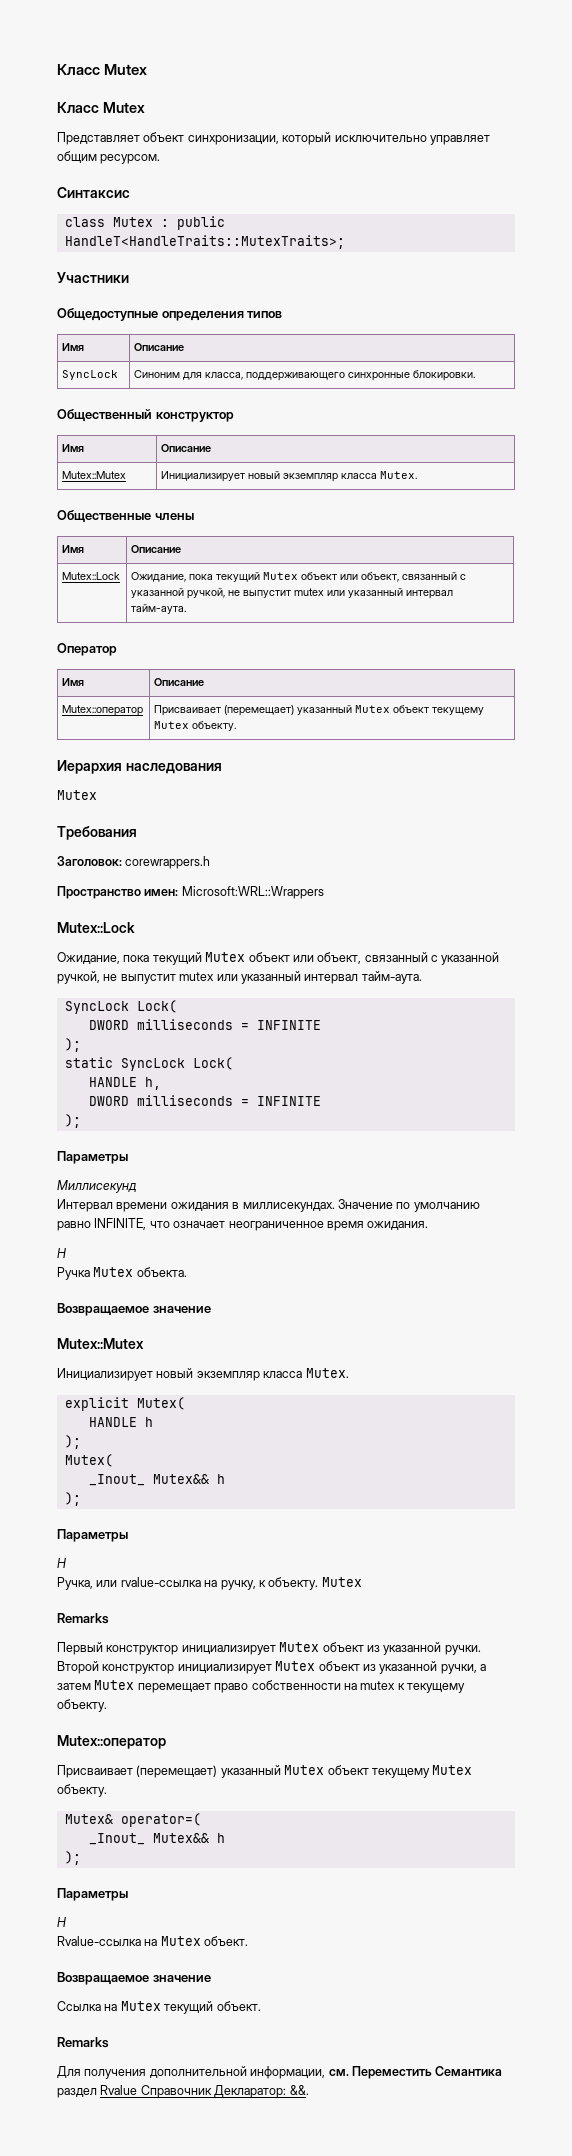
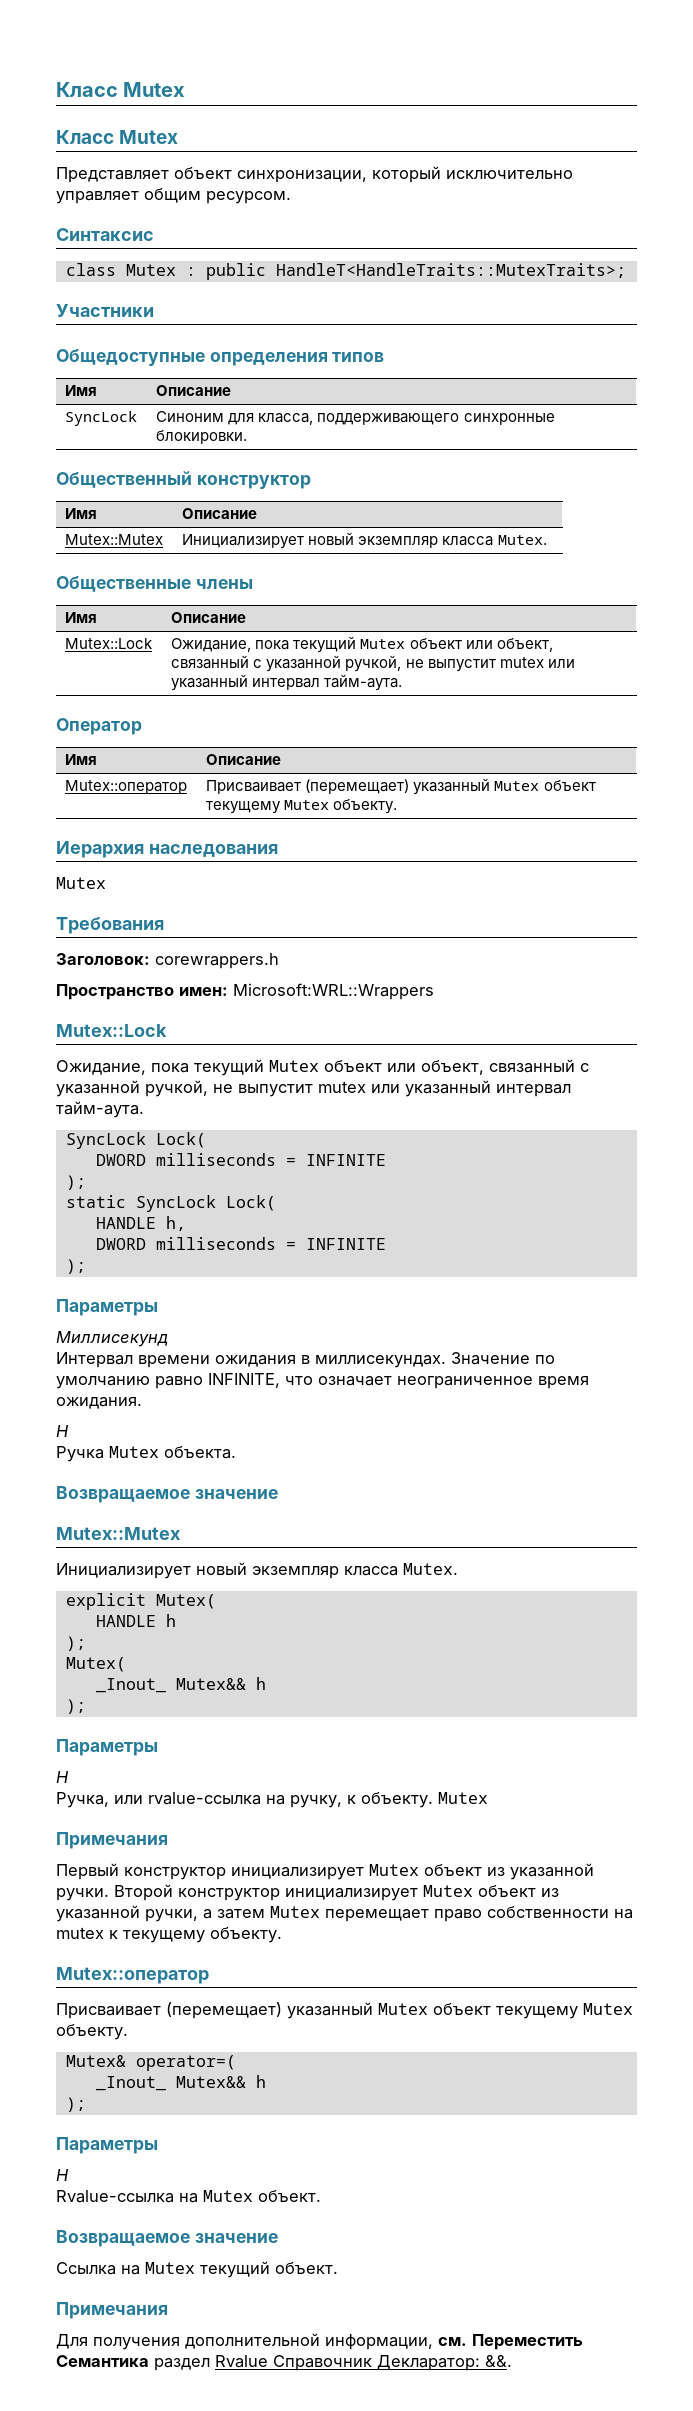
  Ручка, или rvalue-ссылка на ручку, к объекту. Mutex
- Remarks
+ Примечания
  Ссылка на Mutex текущий объект.
- Remarks
+ Примечания

